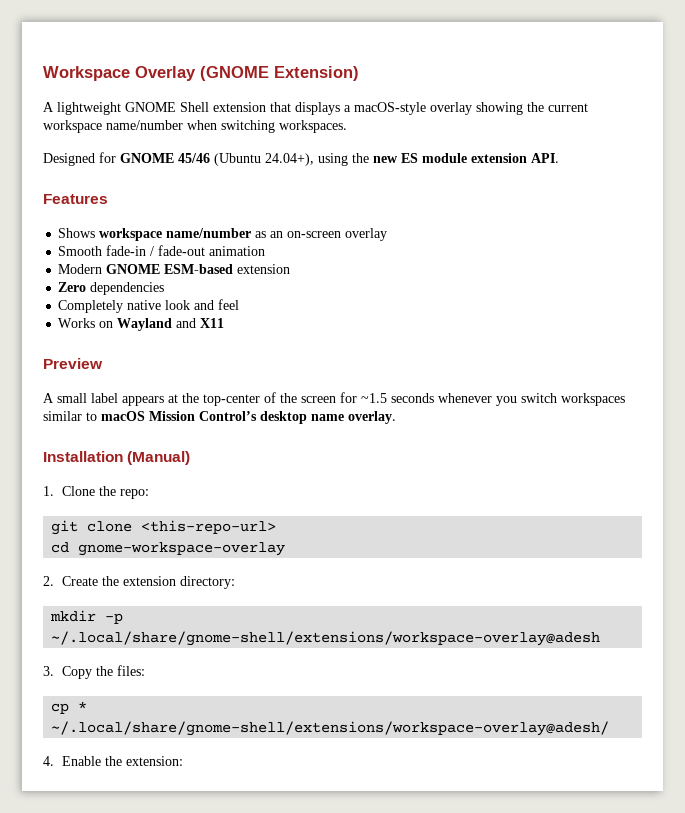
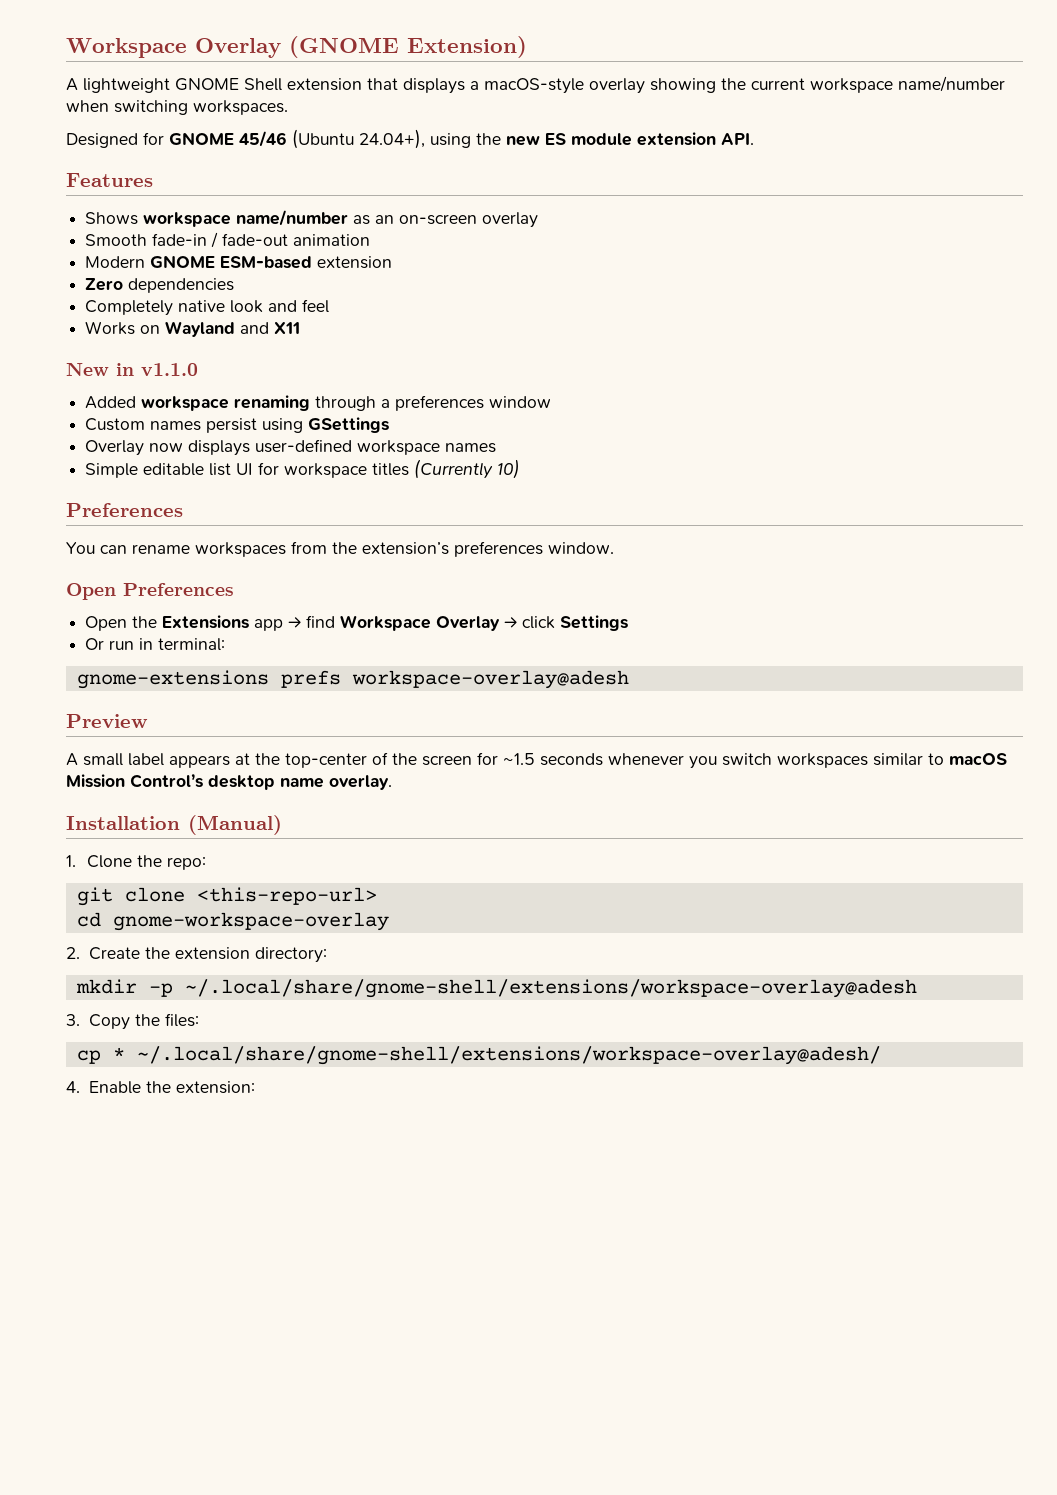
+ New in v1.1.0
+ Added workspace renaming through a preferences window
+ Custom names persist using GSettings
+ Overlay now displays user-defined workspace names
+ Simple editable list UI for workspace titles (Currently 10)
+ Preferences
+ You can rename workspaces from the extension’s preferences window.
+ Open Preferences
+ Open the Extensions app → find Workspace Overlay → click Settings
+ Or run in terminal:
+ gnome-extensions prefs workspace-overlay@adesh

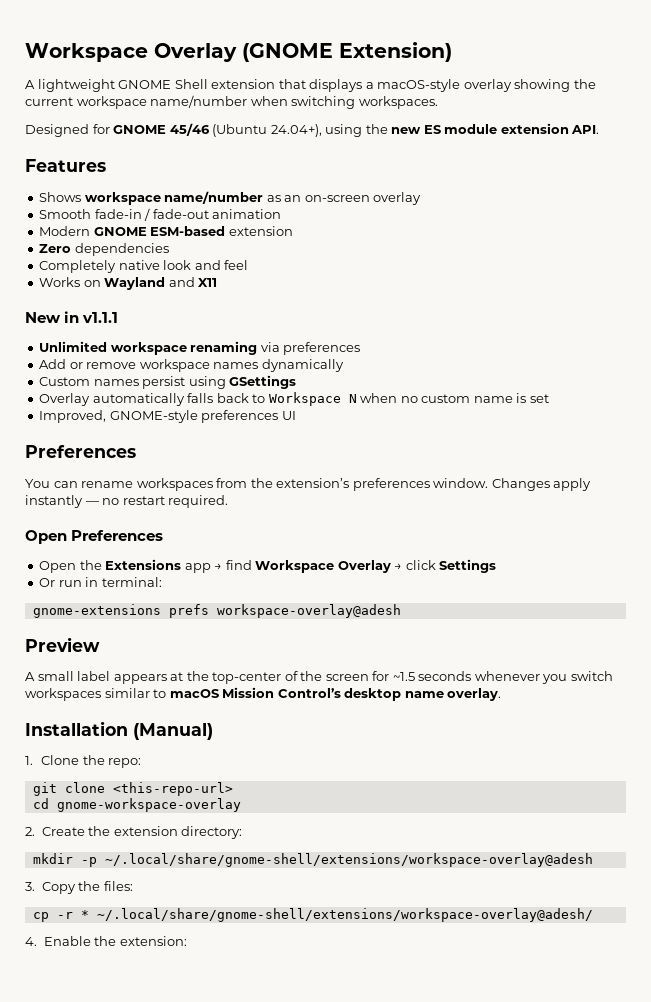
- New in v1.1.0
- Added workspace renaming through a preferences window
+ New in v1.1.1
+ Unlimited workspace renaming via preferences
+ Add or remove workspace names dynamically
- Overlay now displays user-defined workspace names
- Simple editable list UI for workspace titles (Currently 10)
+ Overlay automatically falls back to Workspace N when no custom name is set
+ Improved, GNOME-style preferences UI
+ Changes apply instantly — no restart required.
- cp * ~/.local/share/gnome-shell/extensions/workspace-overlay@adesh/
+ cp -r * ~/.local/share/gnome-shell/extensions/workspace-overlay@adesh/

